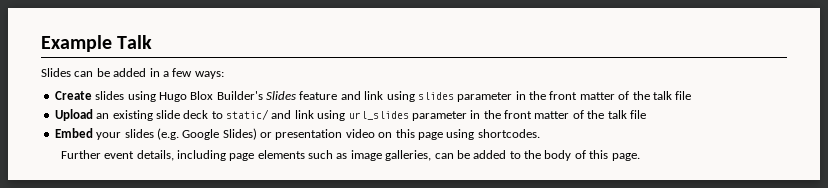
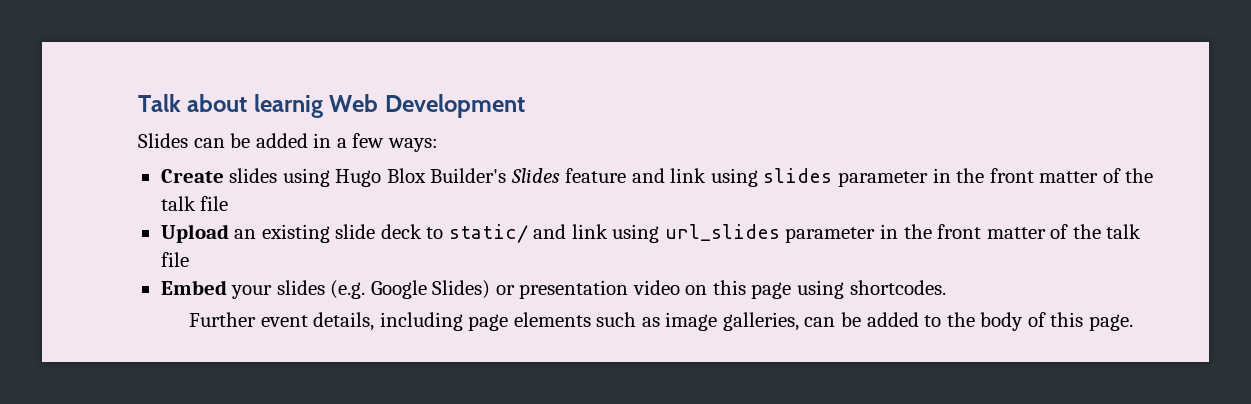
- Example Talk
+ Talk about learnig Web Development

